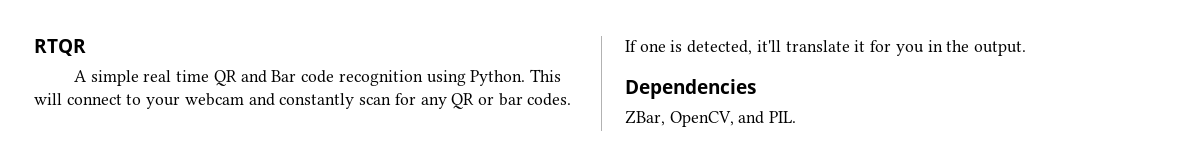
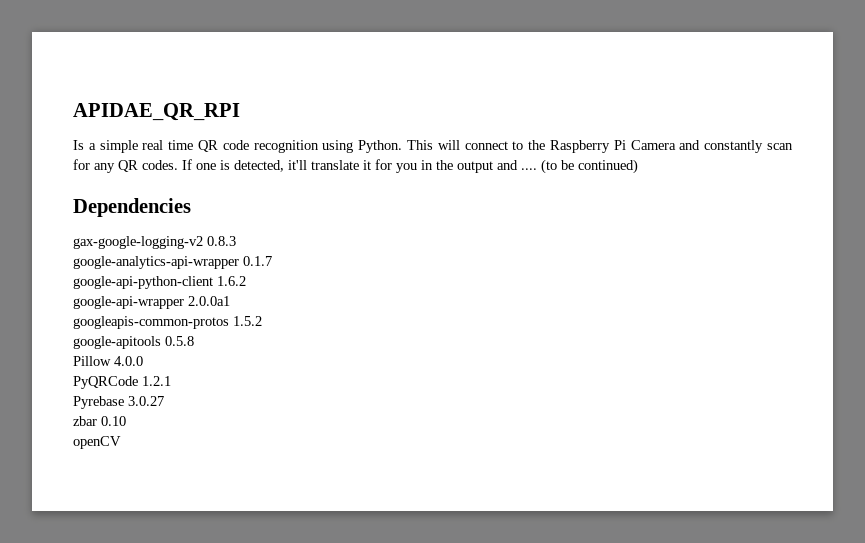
- RTQR
- A simple real time QR and Bar code recognition using Python.
+ APIDAE_QR_RPI
+ Is a simple real time QR code recognition using Python.
- This will connect to your webcam and constantly scan for any QR or bar codes.
+ This will connect to the Raspberry Pi Camera and constantly scan for any QR codes.
- If one is detected, it'll translate it for you in the output.
+ If one is detected, it'll translate it for you in the output and .... (to be continued)
  Dependencies
- ZBar, OpenCV, and PIL.
+ gax-google-logging-v2 0.8.3
+ google-analytics-api-wrapper 0.1.7
+ google-api-python-client 1.6.2
+ google-api-wrapper 2.0.0a1
+ googleapis-common-protos 1.5.2
+ google-apitools 0.5.8
+ Pillow 4.0.0
+ PyQRCode 1.2.1
+ Pyrebase 3.0.27
+ zbar 0.10
+ openCV

